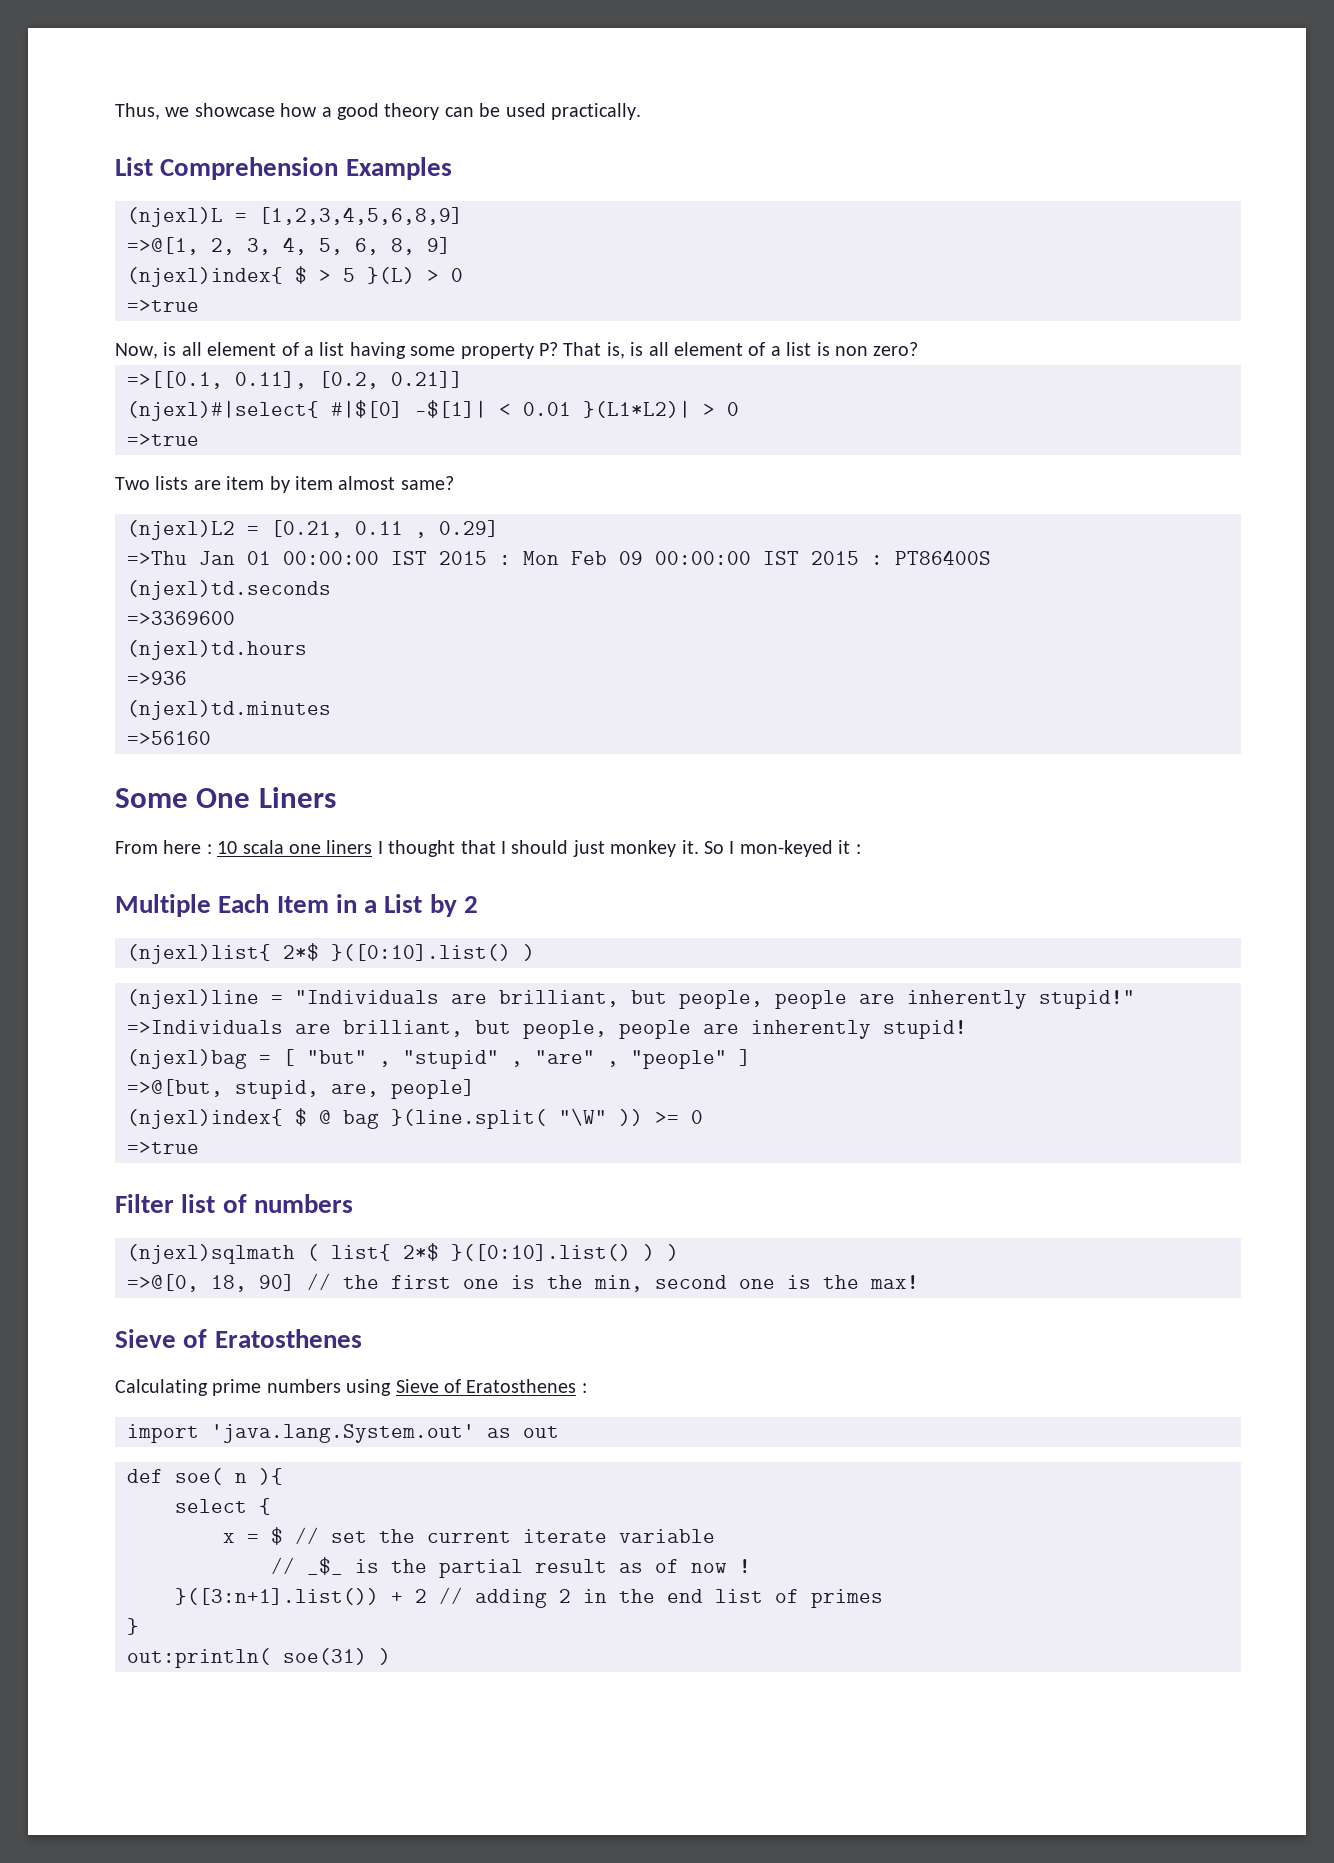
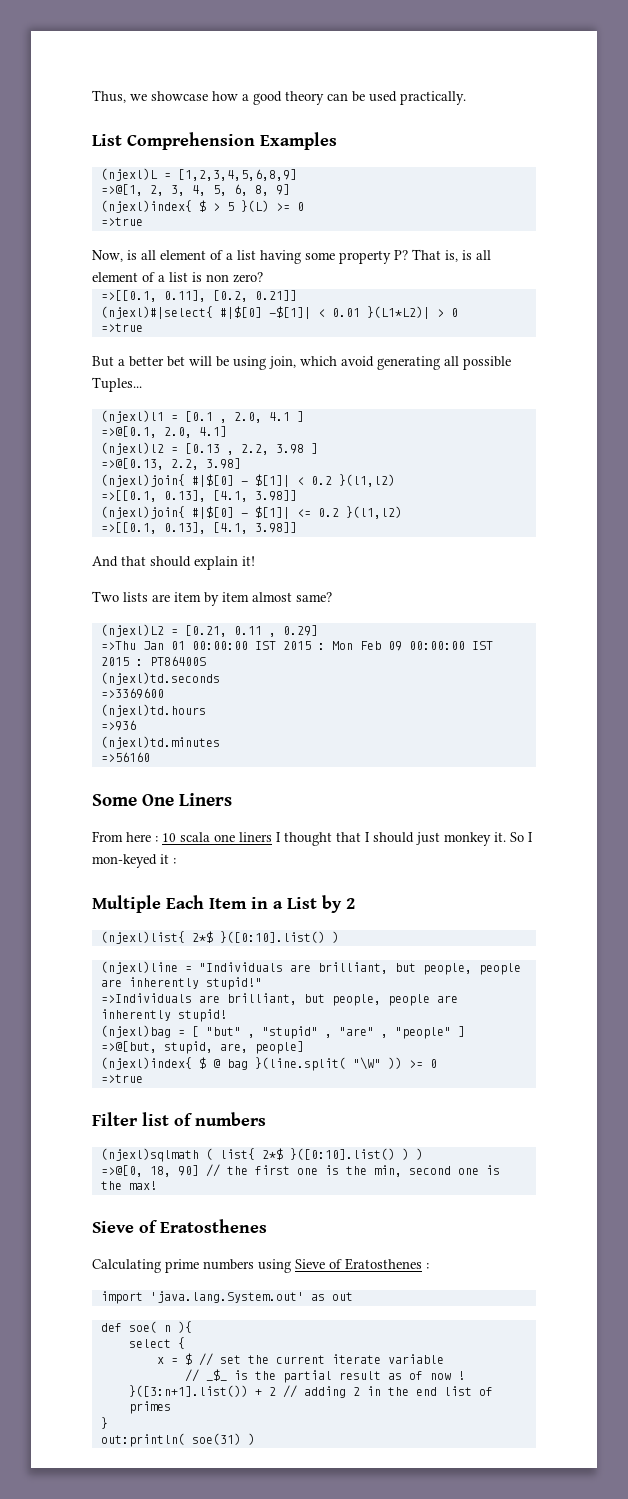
- (njexl)index{ $ > 5 }(L) > 0
+ (njexl)index{ $ > 5 }(L) >= 0
+ But a better bet will be using join, which avoid generating all possible Tuples...
+ (njexl)l1 = [0.1 , 2.0, 4.1 ]
+ =>@[0.1, 2.0, 4.1]
+ (njexl)l2 = [0.13 , 2.2, 3.98 ]
+ =>@[0.13, 2.2, 3.98]
+ (njexl)join{ #|$[0] - $[1]| < 0.2 }(l1,l2)
+ =>[[0.1, 0.13], [4.1, 3.98]]
+ (njexl)join{ #|$[0] - $[1]| <= 0.2 }(l1,l2)
+ =>[[0.1, 0.13], [4.1, 3.98]]
+ And that should explain it!

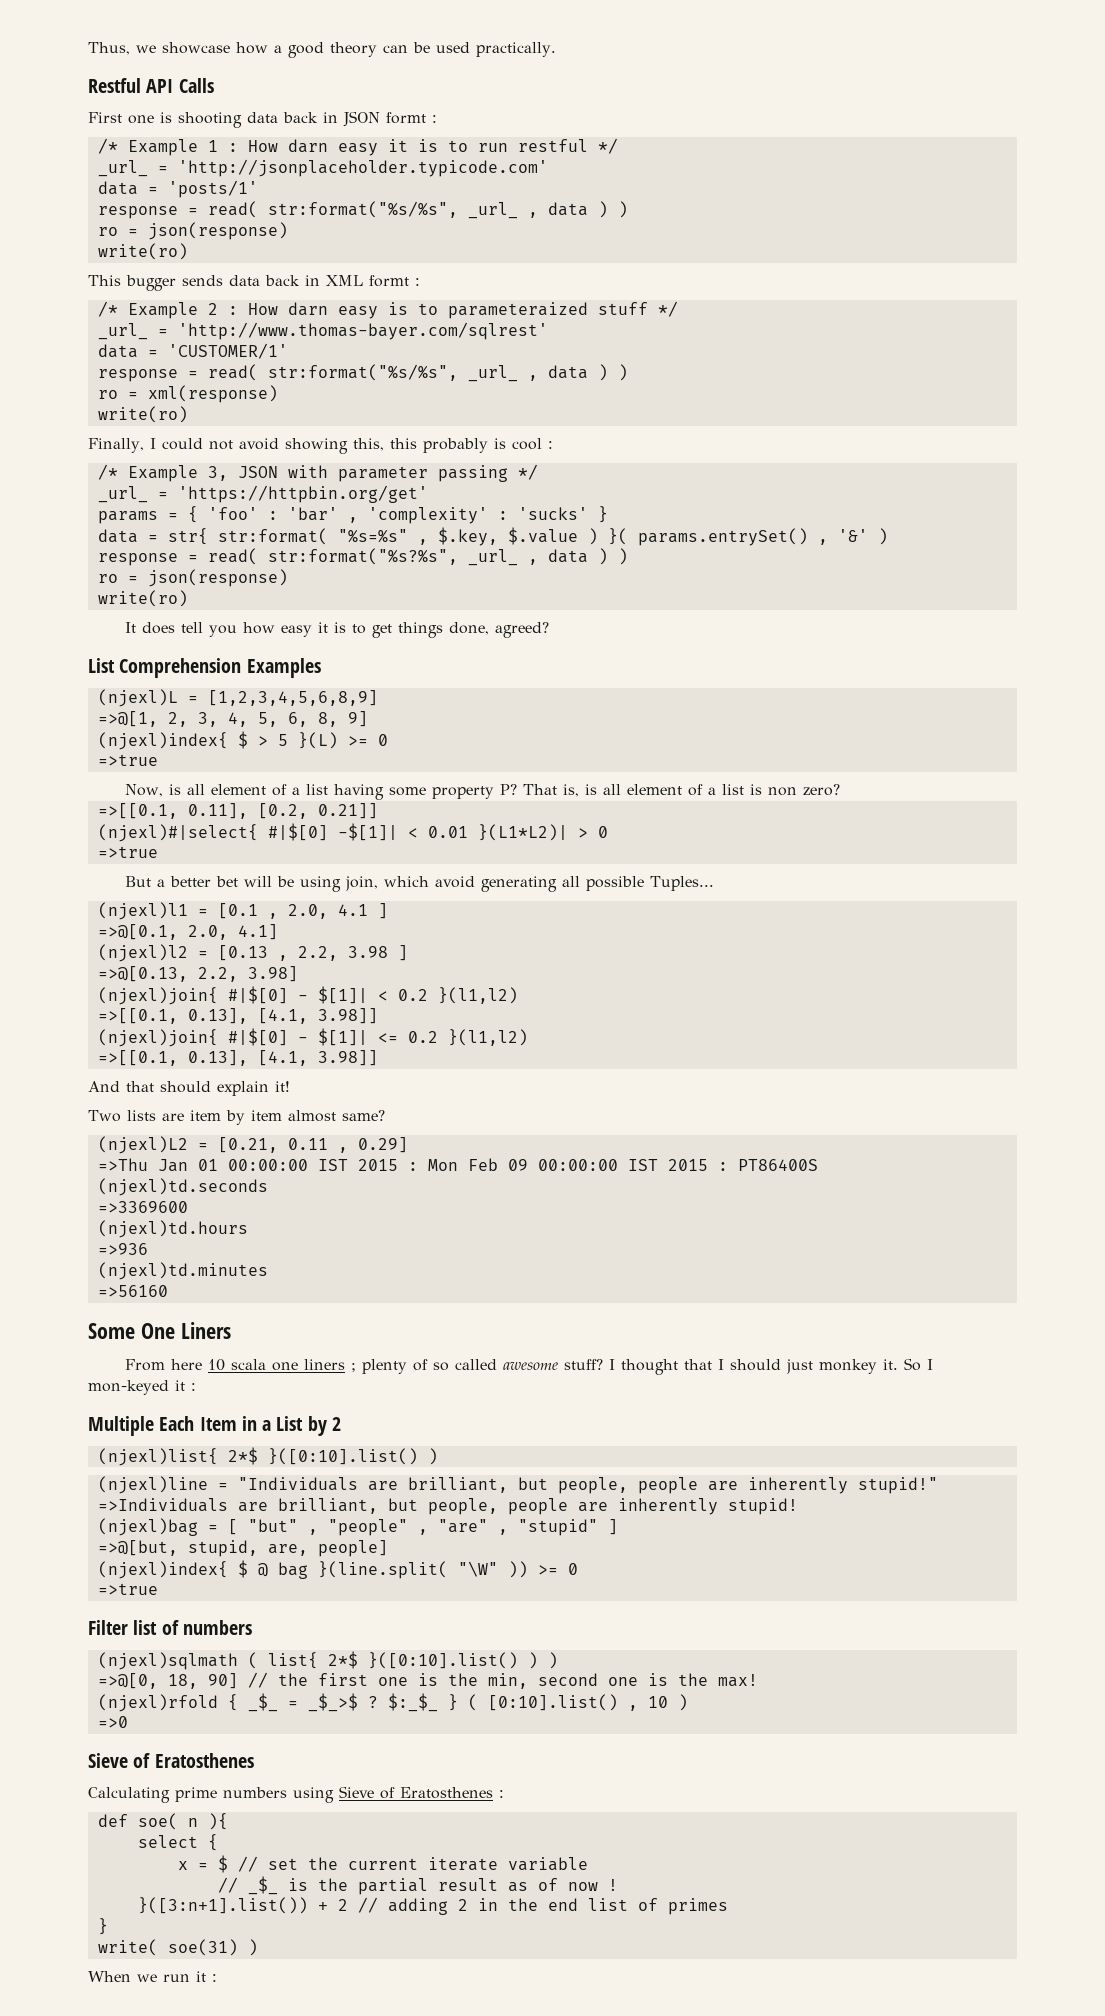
+ Restful API Calls
+ First one is shooting data back in JSON formt :
+ /* Example 1 : How darn easy it is to run restful */
+ _url_ = 'http://jsonplaceholder.typicode.com'
+ data = 'posts/1'
+ response = read( str:format("%s/%s", _url_ , data ) )
+ ro = json(response)
+ write(ro)
+ This bugger sends data back in XML formt :
+ /* Example 2 : How darn easy is to parameteraized stuff */
+ _url_ = 'http://www.thomas-bayer.com/sqlrest'
+ data = 'CUSTOMER/1'
+ response = read( str:format("%s/%s", _url_ , data ) )
+ ro = xml(response)
+ write(ro)
+ Finally, I could not avoid showing this, this probably is cool :
+ /* Example 3, JSON with parameter passing */
+ _url_ = 'https://httpbin.org/get'
+ params = { 'foo' : 'bar' , 'complexity' : 'sucks' }
+ data = str{ str:format( "%s=%s" , $.key, $.value ) }( params.entrySet() , '&' )
+ response = read( str:format("%s?%s", _url_ , data ) )
+ ro = json(response)
+ write(ro)
+ It does tell you how easy it is to get things done, agreed?
- From here : 10 scala one liners I thought that I should just monkey it.
+ From here 10 scala one liners ; plenty of so called awesome stuff? I thought that I should just monkey it.
- (njexl)bag = [ "but" , "stupid" , "are" , "people" ]
+ (njexl)bag = [ "but" , "people" , "are" , "stupid" ]
+ (njexl)rfold { _$_ = _$_>$ ? $:_$_ } ( [0:10].list() , 10 )
+ =>0
- import 'java.lang.System.out' as out
- out:println( soe(31) )
+ write( soe(31) )
+ When we run it :

